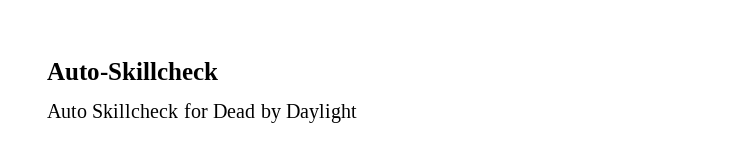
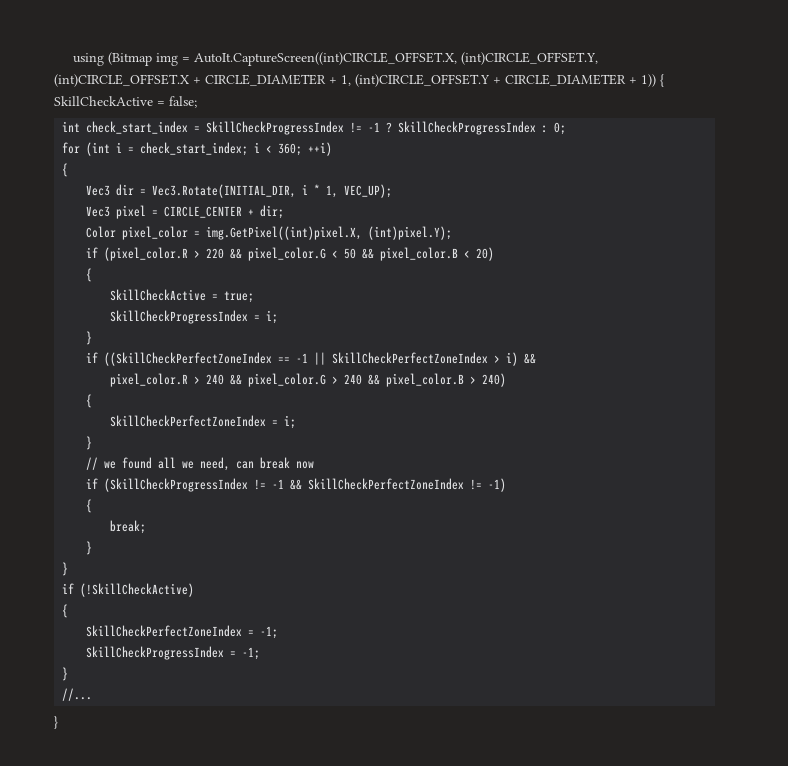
- Auto-Skillcheck
- Auto Skillcheck for Dead by Daylight
+ using (Bitmap img = AutoIt.CaptureScreen((int)CIRCLE_OFFSET.X, (int)CIRCLE_OFFSET.Y, (int)CIRCLE_OFFSET.X + CIRCLE_DIAMETER + 1, (int)CIRCLE_OFFSET.Y + CIRCLE_DIAMETER + 1)) { SkillCheckActive = false;
+ int check_start_index = SkillCheckProgressIndex != -1 ? SkillCheckProgressIndex : 0;
+ for (int i = check_start_index; i < 360; ++i)
+ {
+ Vec3 dir = Vec3.Rotate(INITIAL_DIR, i * 1, VEC_UP);
+ Vec3 pixel = CIRCLE_CENTER + dir;
+ Color pixel_color = img.GetPixel((int)pixel.X, (int)pixel.Y);
+ if (pixel_color.R > 220 && pixel_color.G < 50 && pixel_color.B < 20)
+ {
+ SkillCheckActive = true;
+ SkillCheckProgressIndex = i;
+ }
+ if ((SkillCheckPerfectZoneIndex == -1 || SkillCheckPerfectZoneIndex > i) &&
+ pixel_color.R > 240 && pixel_color.G > 240 && pixel_color.B > 240)
+ {
+ SkillCheckPerfectZoneIndex = i;
+ }
+ // we found all we need, can break now
+ if (SkillCheckProgressIndex != -1 && SkillCheckPerfectZoneIndex != -1)
+ {
+ break;
+ }
+ }
+ if (!SkillCheckActive)
+ {
+ SkillCheckPerfectZoneIndex = -1;
+ SkillCheckProgressIndex = -1;
+ }
+ //...
+ }

